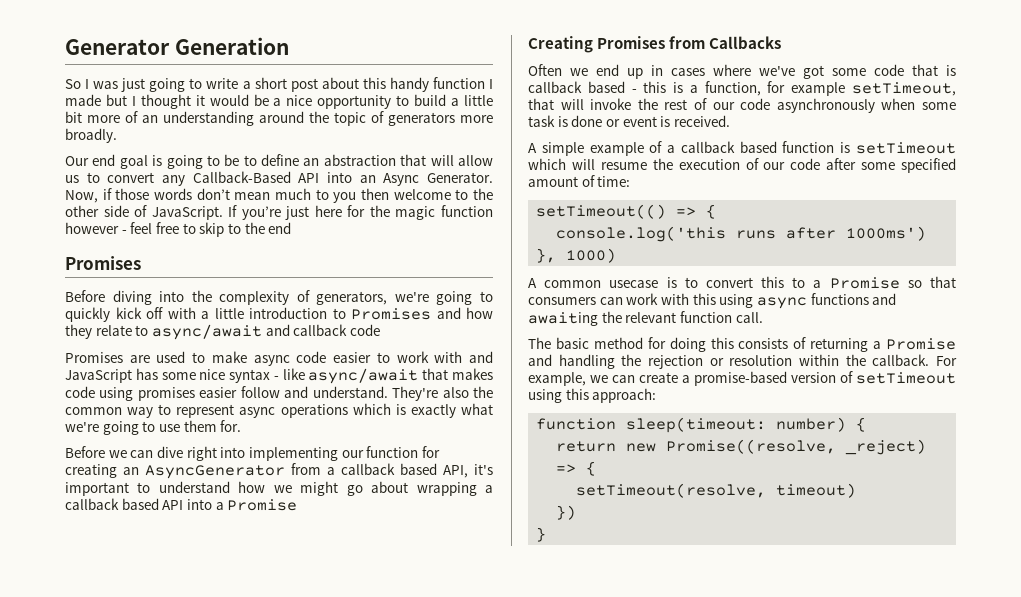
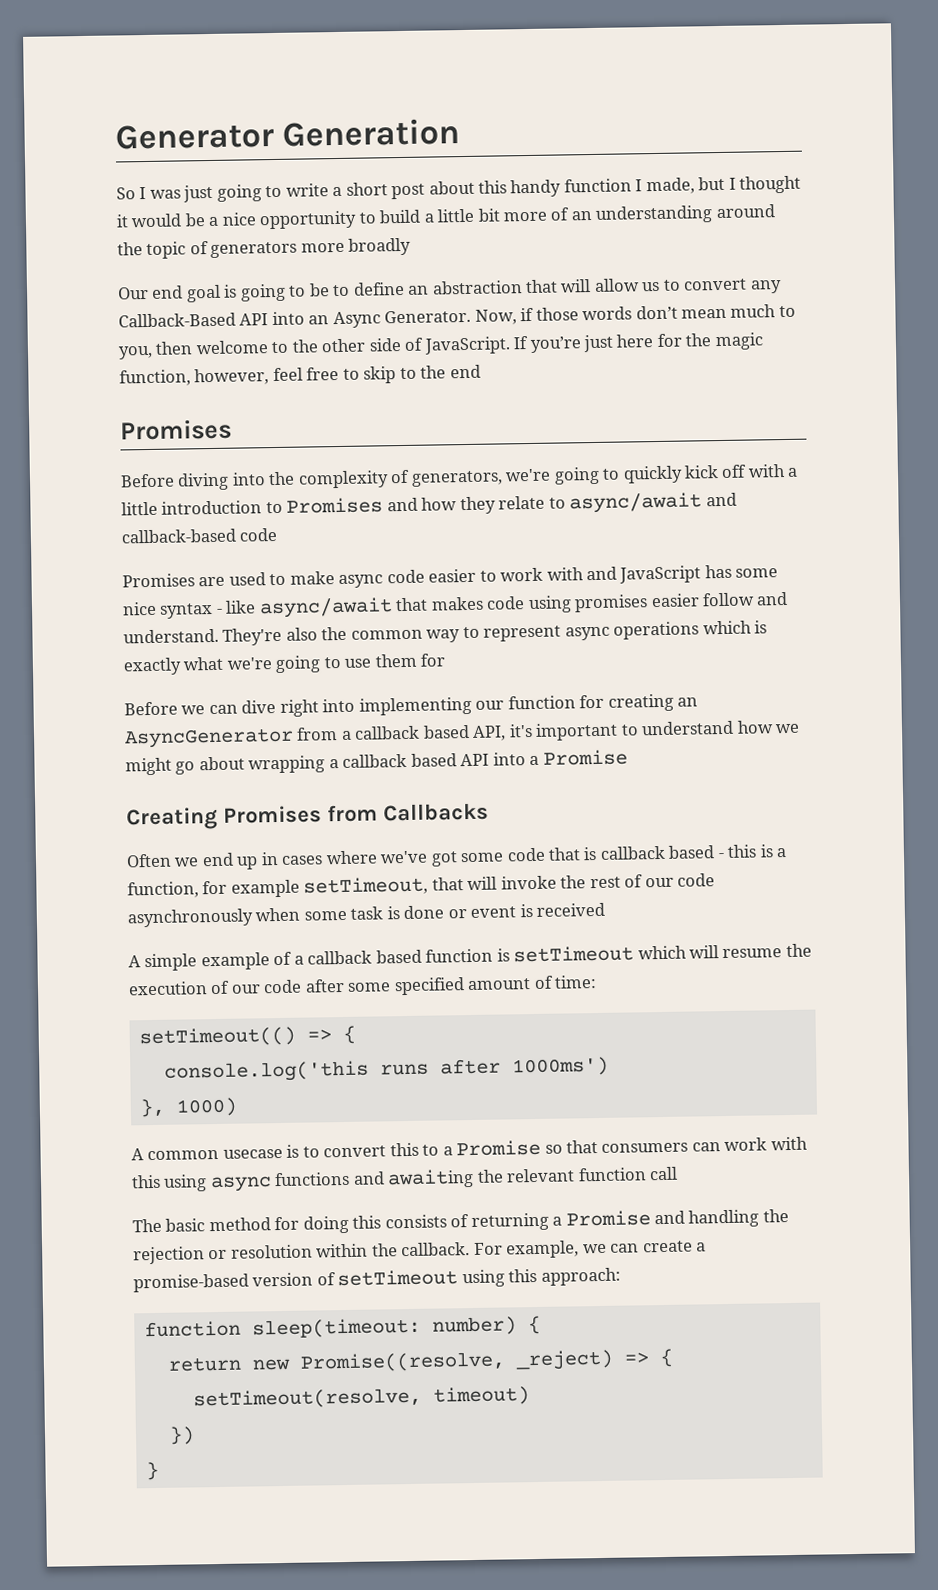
- So I was just going to write a short post about this handy function I made but I thought it would be a nice opportunity to build a little bit more of an understanding around the topic of generators more broadly.
+ So I was just going to write a short post about this handy function I made, but I thought it would be a nice opportunity to build a little bit more of an understanding around the topic of generators more broadly
- Now, if those words don’t mean much to you then welcome to the other side of JavaScript.
+ Now, if those words don’t mean much to you, then welcome to the other side of JavaScript.
- If you’re just here for the magic function however - feel free to skip to the end
+ If you’re just here for the magic function, however, feel free to skip to the end
- Before diving into the complexity of generators, we're going to quickly kick off with a little introduction to Promises and how they relate to async/await and callback code
+ Before diving into the complexity of generators, we're going to quickly kick off with a little introduction to Promises and how they relate to async/await and callback-based code
- They're also the common way to represent async operations which is exactly what we're going to use them for.
+ They're also the common way to represent async operations which is exactly what we're going to use them for
- Often we end up in cases where we've got some code that is callback based - this is a function, for example setTimeout, that will invoke the rest of our code asynchronously when some task is done or event is received.
+ Often we end up in cases where we've got some code that is callback based - this is a function, for example setTimeout, that will invoke the rest of our code asynchronously when some task is done or event is received
- A common usecase is to convert this to a Promise so that consumers can work with this using async functions and awaiting the relevant function call.
+ A common usecase is to convert this to a Promise so that consumers can work with this using async functions and awaiting the relevant function call

